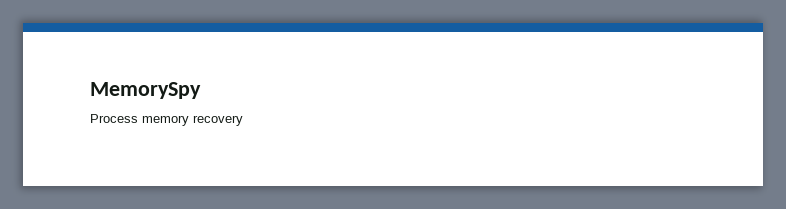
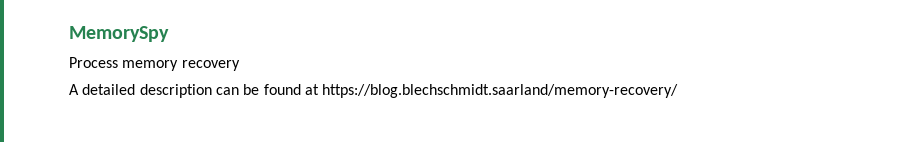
+ A detailed description can be found at https://blog.blechschmidt.saarland/memory-recovery/

